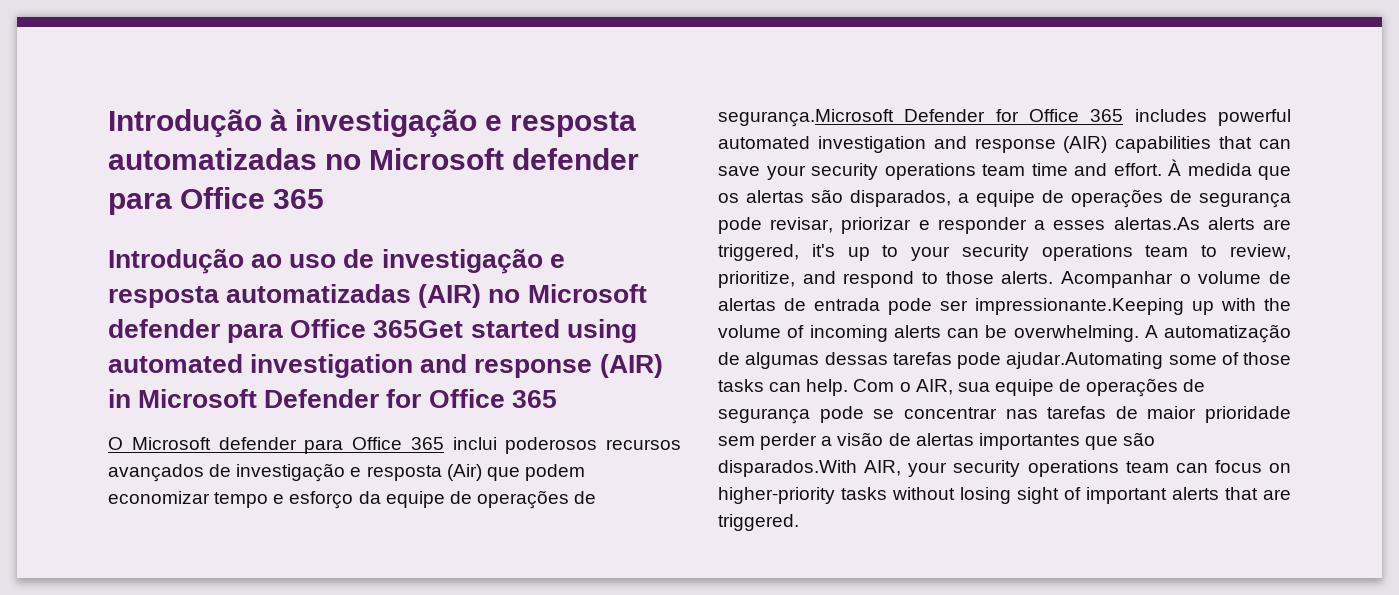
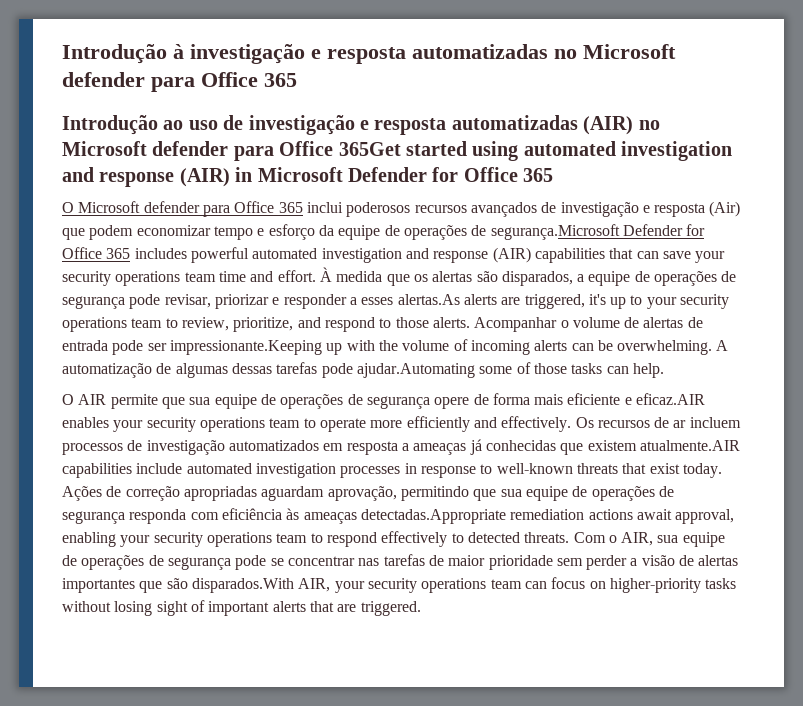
- A automatização de algumas dessas tarefas pode ajudar.Automating some of those tasks can help. Com o AIR, sua equipe de operações de segurança pode se concentrar nas tarefas de maior prioridade sem perder a visão de alertas importantes que são disparados.With AIR, your security operations team can focus on higher-priority tasks without losing sight of important alerts that are triggered.
+ A automatização de algumas dessas tarefas pode ajudar.Automating some of those tasks can help.
+ O AIR permite que sua equipe de operações de segurança opere de forma mais eficiente e eficaz.AIR enables your security operations team to operate more efficiently and effectively. Os recursos de ar incluem processos de investigação automatizados em resposta a ameaças já conhecidas que existem atualmente.AIR capabilities include automated investigation processes in response to well-known threats that exist today. Ações de correção apropriadas aguardam aprovação, permitindo que sua equipe de operações de segurança responda com eficiência às ameaças detectadas.Appropriate remediation actions await approval, enabling your security operations team to respond effectively to detected threats. Com o AIR, sua equipe de operações de segurança pode se concentrar nas tarefas de maior prioridade sem perder a visão de alertas importantes que são disparados.With AIR, your security operations team can focus on higher-priority tasks without losing sight of important alerts that are triggered.

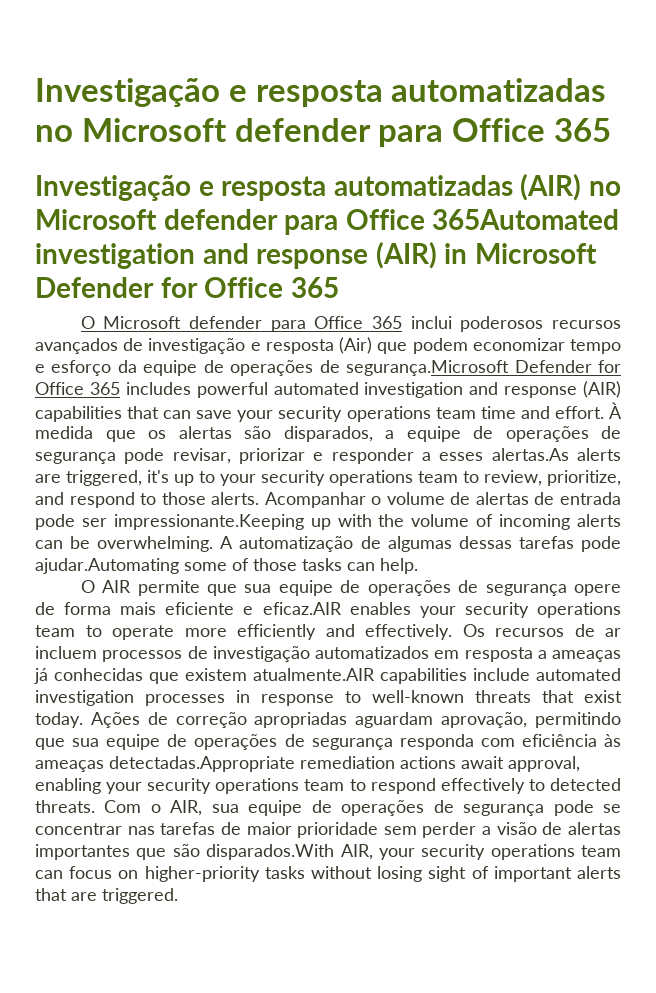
- Introdução à investigação e resposta automatizadas no Microsoft defender para Office 365
+ Investigação e resposta automatizadas no Microsoft defender para Office 365
- Introdução ao uso de investigação e resposta automatizadas (AIR) no Microsoft defender para Office 365Get started using automated investigation and response (AIR) in Microsoft Defender for Office 365
+ Investigação e resposta automatizadas (AIR) no Microsoft defender para Office 365Automated investigation and response (AIR) in Microsoft Defender for Office 365

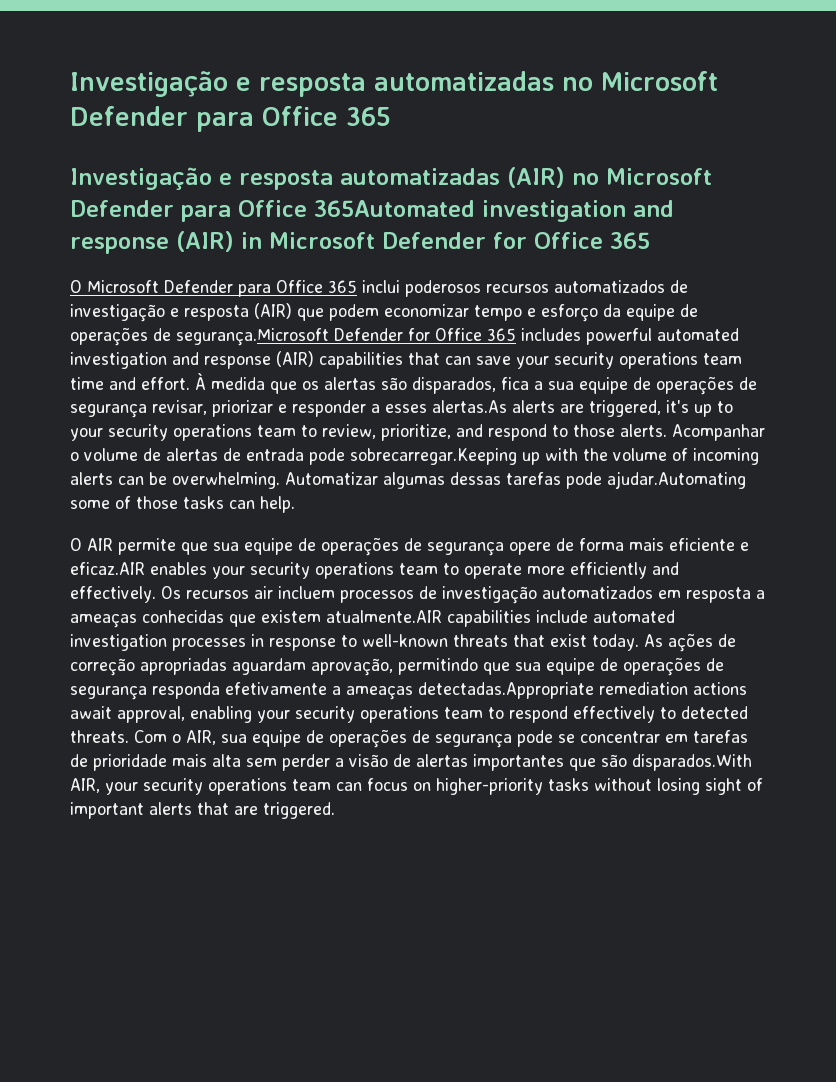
- Investigação e resposta automatizadas no Microsoft defender para Office 365
+ Investigação e resposta automatizadas no Microsoft Defender para Office 365
- Investigação e resposta automatizadas (AIR) no Microsoft defender para Office 365Automated investigation and response (AIR) in Microsoft Defender for Office 365
+ Investigação e resposta automatizadas (AIR) no Microsoft Defender para Office 365Automated investigation and response (AIR) in Microsoft Defender for Office 365
- O Microsoft defender para Office 365 inclui poderosos recursos avançados de investigação e resposta (Air) que podem economizar tempo e esforço da equipe de operações de segurança.Microsoft Defender for Office 365 includes powerful automated investigation and response (AIR) capabilities that can save your security operations team time and effort.
+ O Microsoft Defender para Office 365 inclui poderosos recursos automatizados de investigação e resposta (AIR) que podem economizar tempo e esforço da equipe de operações de segurança.Microsoft Defender for Office 365 includes powerful automated investigation and response (AIR) capabilities that can save your security operations team time and effort.
- À medida que os alertas são disparados, a equipe de operações de segurança pode revisar, priorizar e responder a esses alertas.As alerts are triggered, it's up to your security operations team to review, prioritize, and respond to those alerts.
+ À medida que os alertas são disparados, fica a sua equipe de operações de segurança revisar, priorizar e responder a esses alertas.As alerts are triggered, it's up to your security operations team to review, prioritize, and respond to those alerts.
- Acompanhar o volume de alertas de entrada pode ser impressionante.Keeping up with the volume of incoming alerts can be overwhelming.
+ Acompanhar o volume de alertas de entrada pode sobrecarregar.Keeping up with the volume of incoming alerts can be overwhelming.
- A automatização de algumas dessas tarefas pode ajudar.Automating some of those tasks can help.
+ Automatizar algumas dessas tarefas pode ajudar.Automating some of those tasks can help.
- Os recursos de ar incluem processos de investigação automatizados em resposta a ameaças já conhecidas que existem atualmente.AIR capabilities include automated investigation processes in response to well-known threats that exist today.
+ Os recursos air incluem processos de investigação automatizados em resposta a ameaças conhecidas que existem atualmente.AIR capabilities include automated investigation processes in response to well-known threats that exist today.
- Ações de correção apropriadas aguardam aprovação, permitindo que sua equipe de operações de segurança responda com eficiência às ameaças detectadas.Appropriate remediation actions await approval, enabling your security operations team to respond effectively to detected threats.
+ As ações de correção apropriadas aguardam aprovação, permitindo que sua equipe de operações de segurança responda efetivamente a ameaças detectadas.Appropriate remediation actions await approval, enabling your security operations team to respond effectively to detected threats.
- Com o AIR, sua equipe de operações de segurança pode se concentrar nas tarefas de maior prioridade sem perder a visão de alertas importantes que são disparados.With AIR, your security operations team can focus on higher-priority tasks without losing sight of important alerts that are triggered.
+ Com o AIR, sua equipe de operações de segurança pode se concentrar em tarefas de prioridade mais alta sem perder a visão de alertas importantes que são disparados.With AIR, your security operations team can focus on higher-priority tasks without losing sight of important alerts that are triggered.

